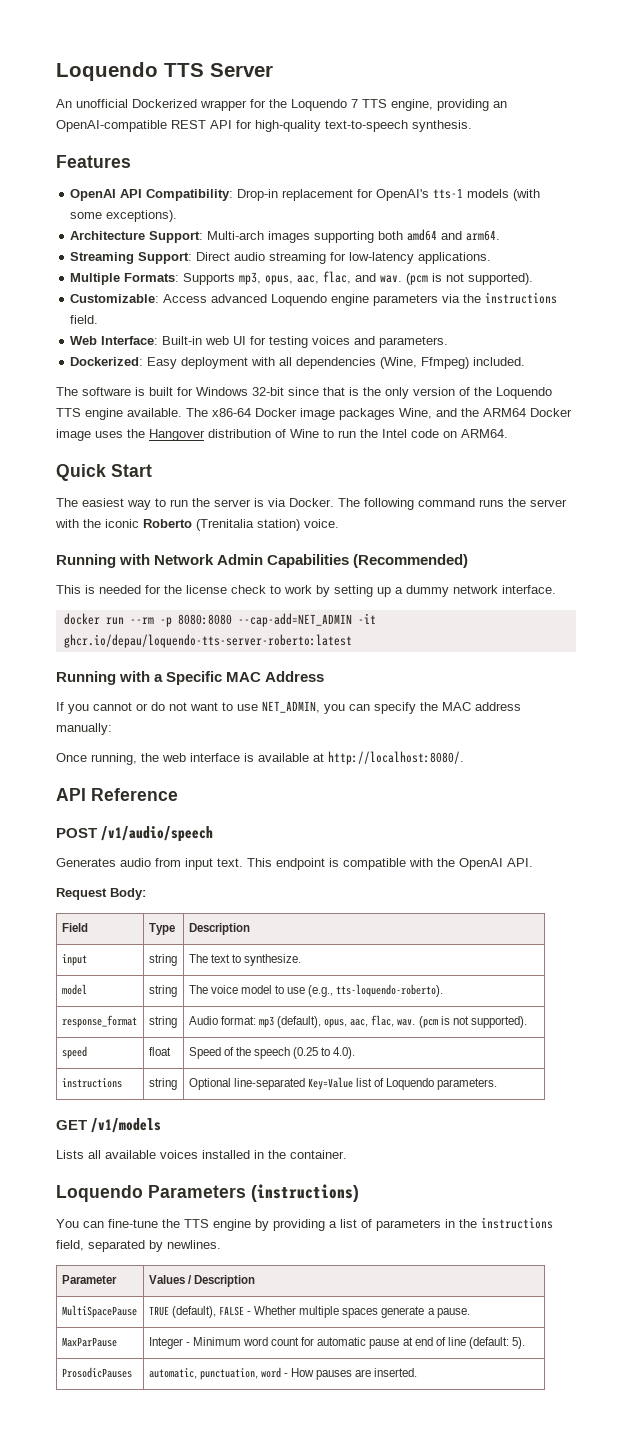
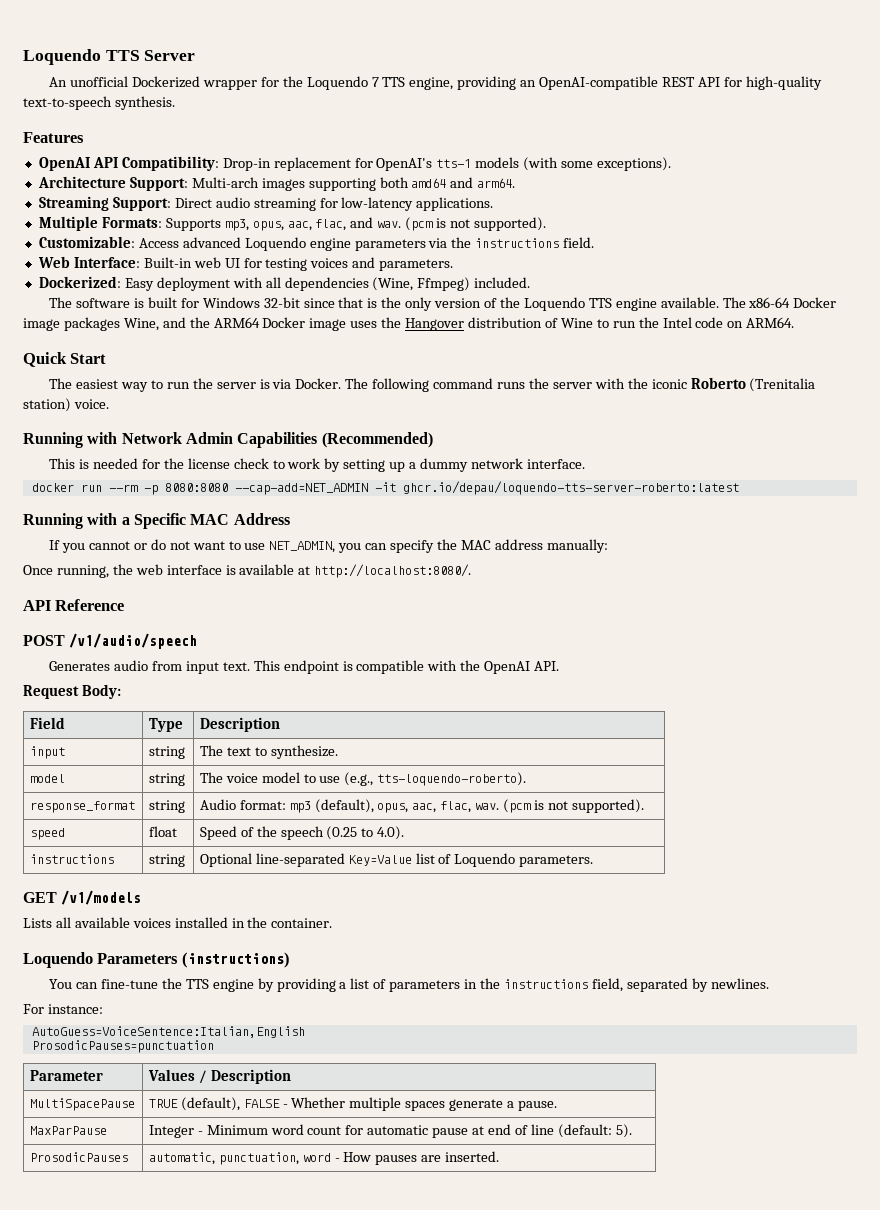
+ For instance:
+ AutoGuess=VoiceSentence:Italian,English
+ ProsodicPauses=punctuation

